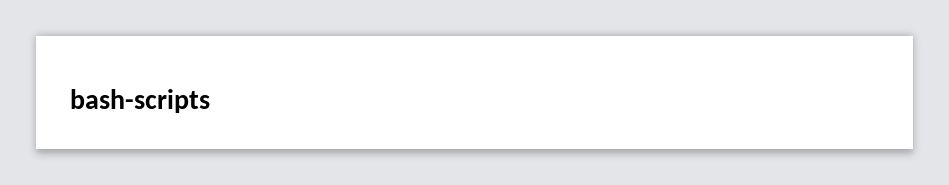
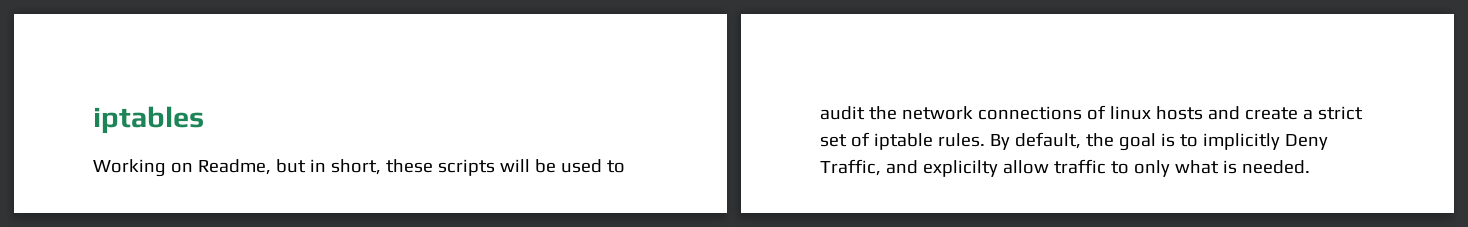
- bash-scripts
+ iptables
+ Working on Readme, but in short, these scripts will be used to audit the network connections of linux hosts and create a strict set of iptable rules. By default, the goal is to implicitly Deny Traffic, and explicilty allow traffic to only what is needed.

